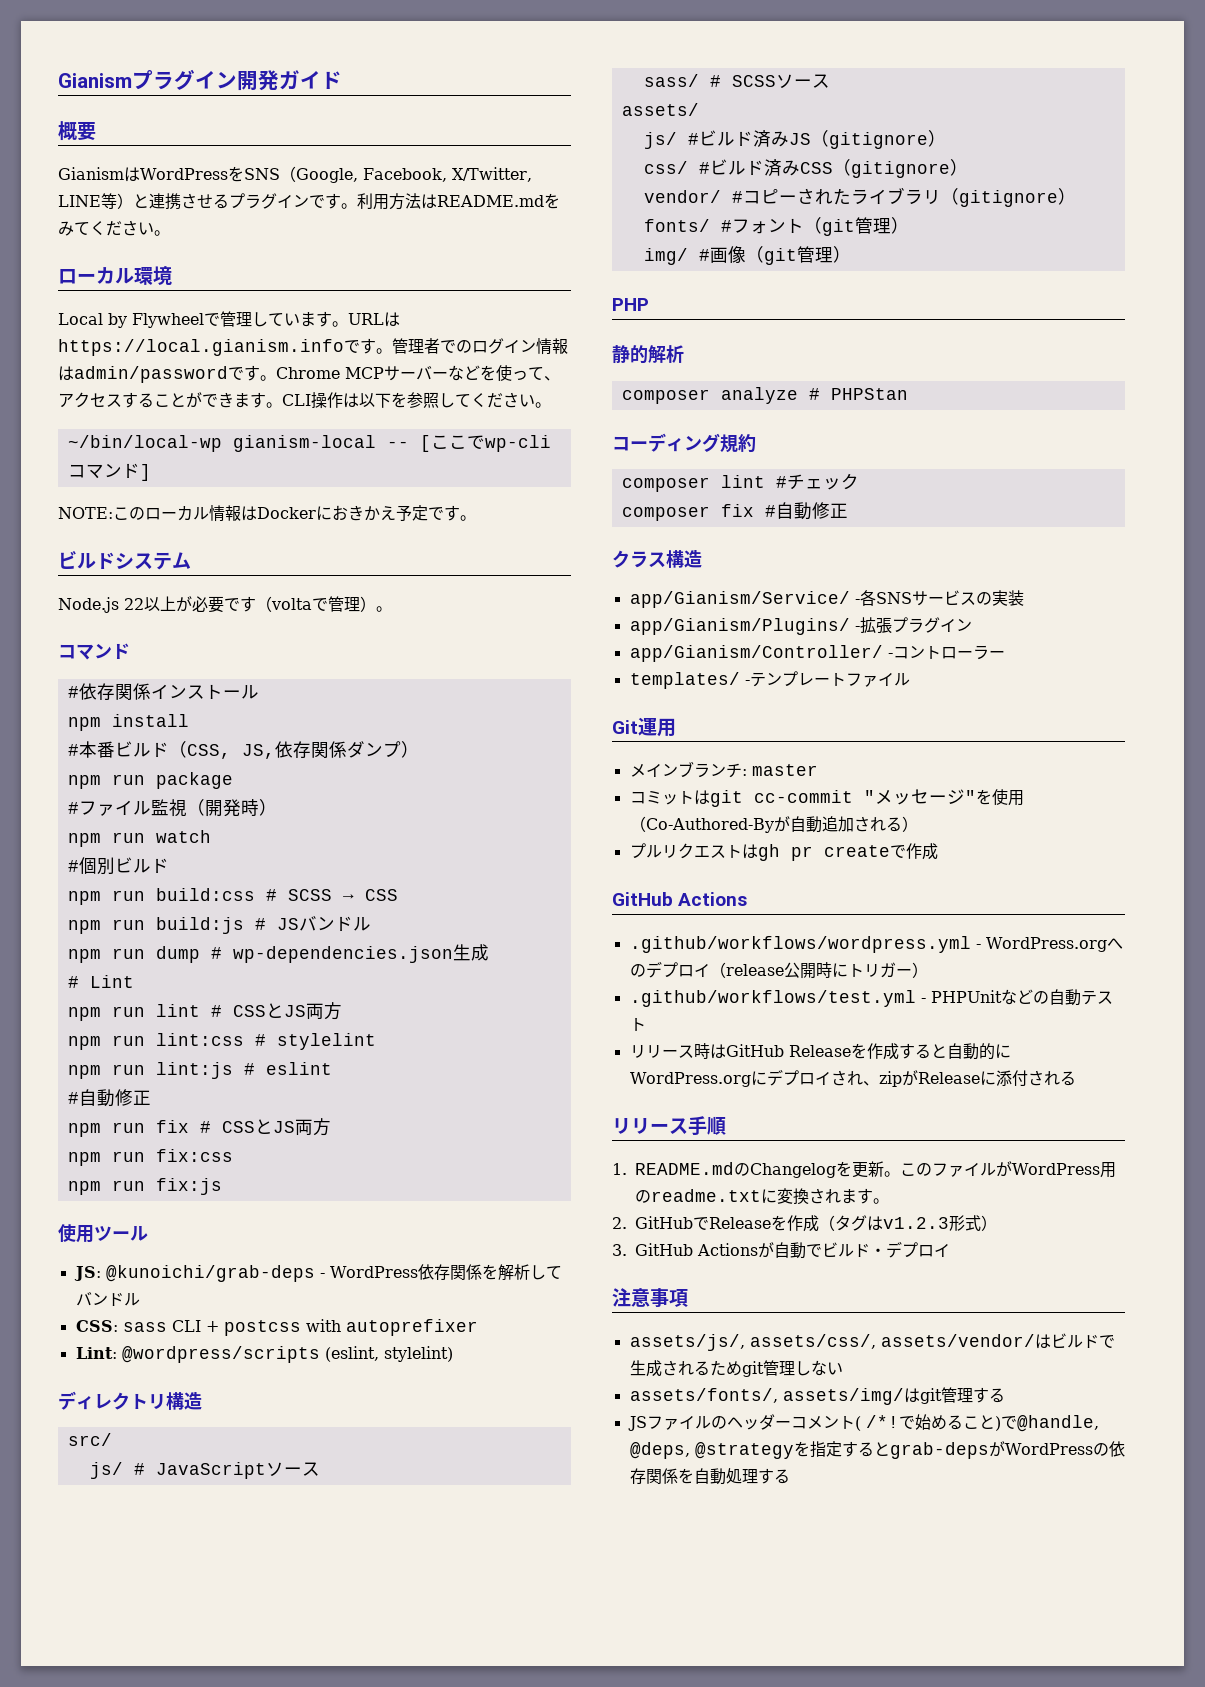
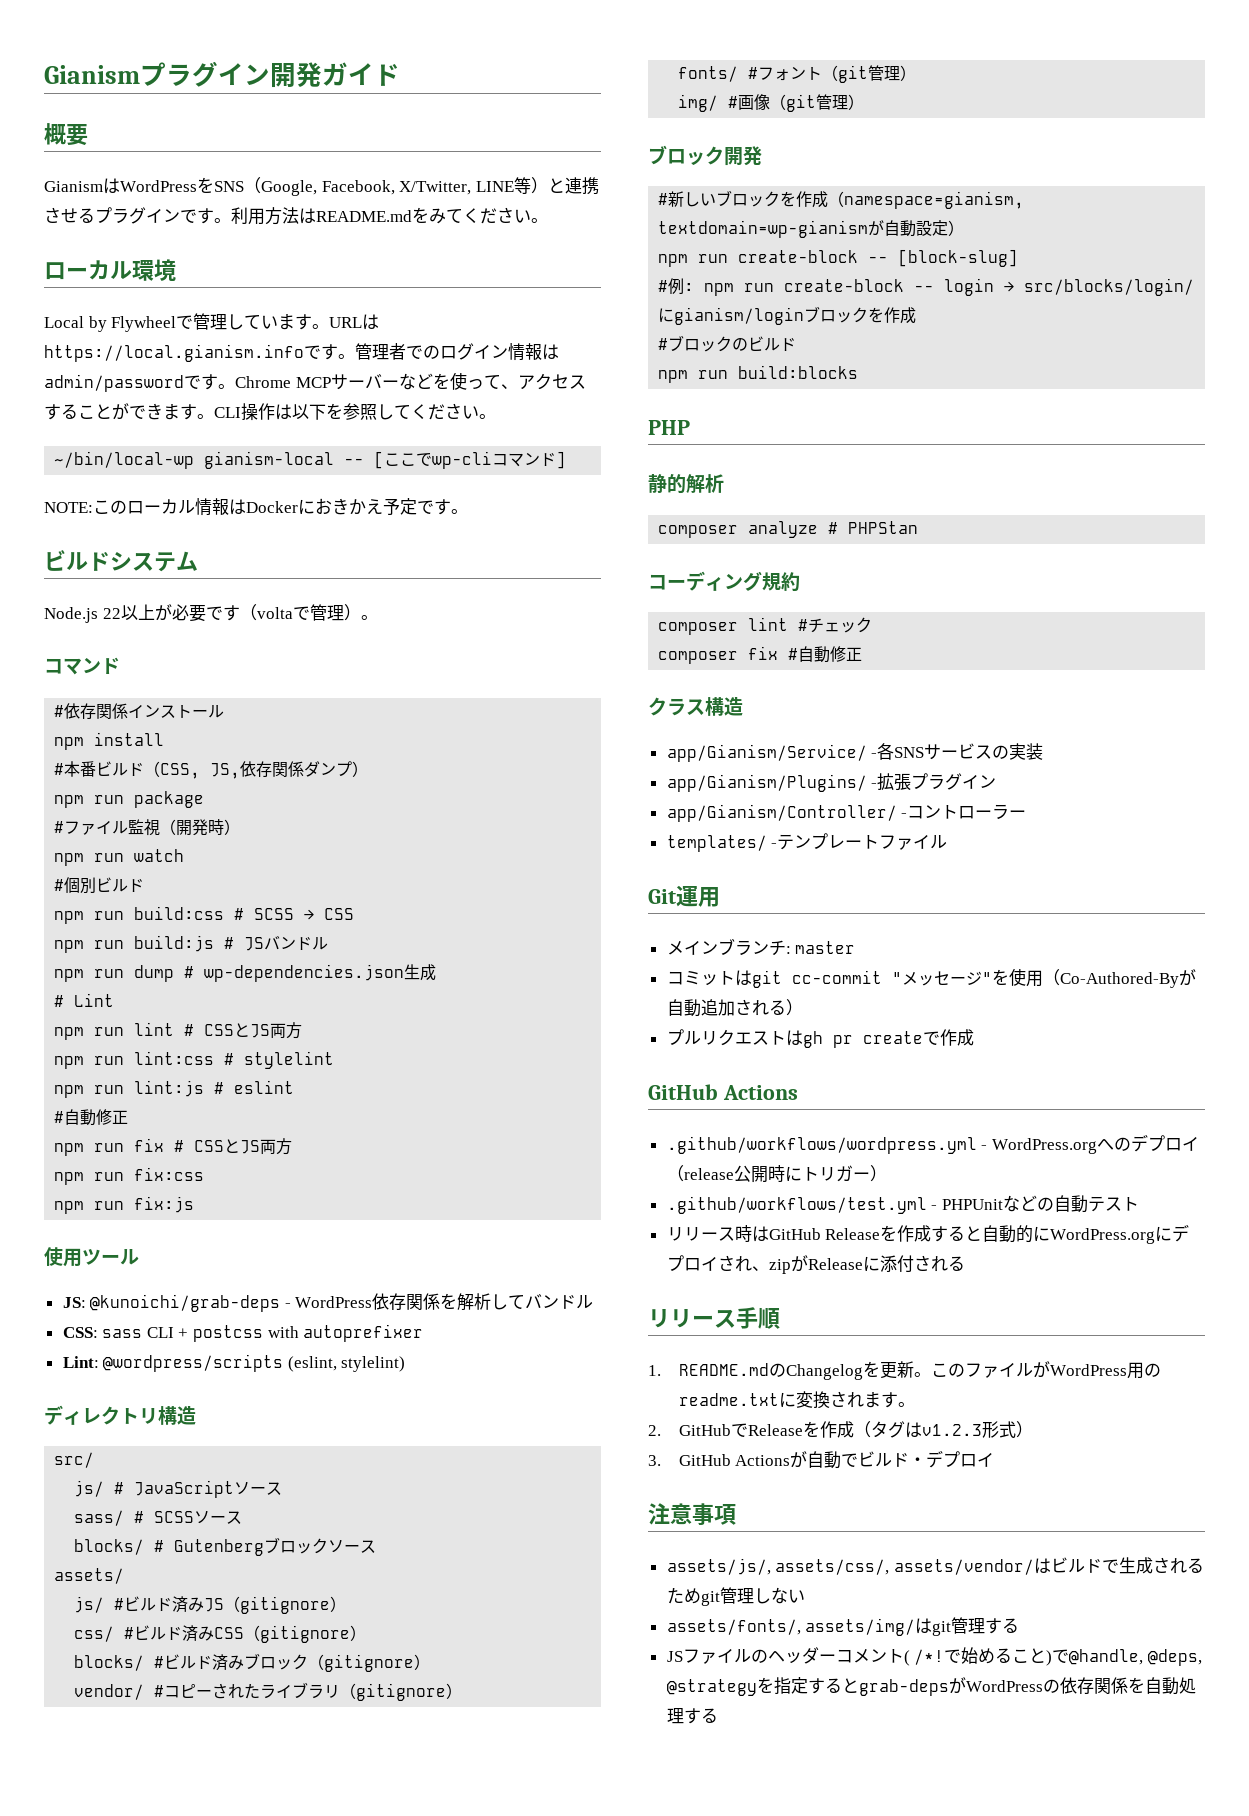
+ blocks/ # Gutenbergブロックソース
+ blocks/ #ビルド済みブロック（gitignore）
+ ブロック開発
+ #新しいブロックを作成（namespace=gianism, textdomain=wp-gianismが自動設定）
+ npm run create-block -- [block-slug]
+ #例: npm run create-block -- login → src/blocks/login/にgianism/loginブロックを作成
+ #ブロックのビルド
+ npm run build:blocks

